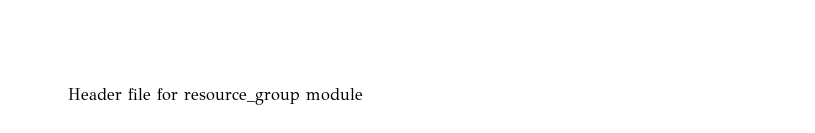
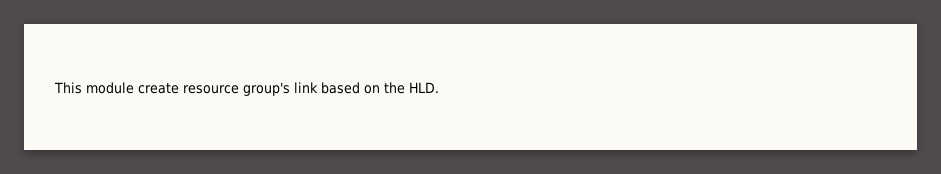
- Header file for resource_group module
+ This module create resource group's link based on the HLD.

